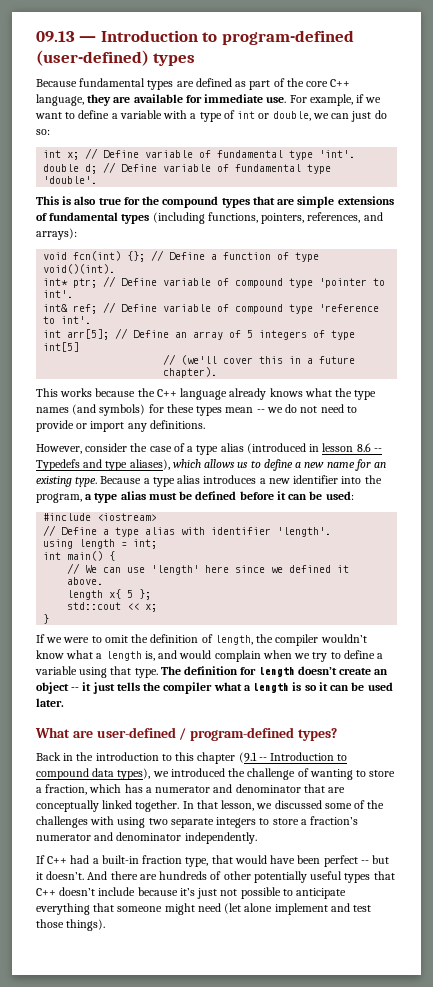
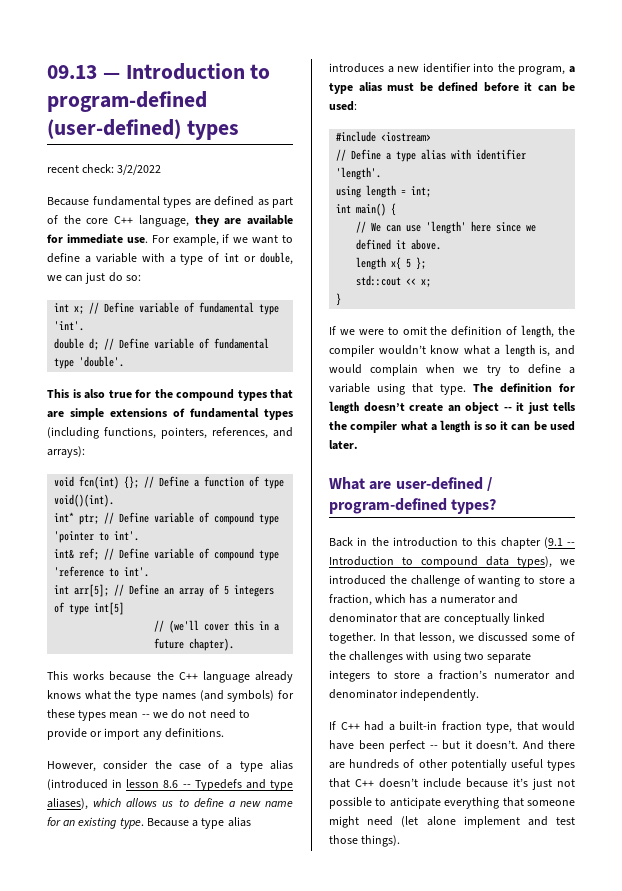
+ recent check: 3/2/2022

